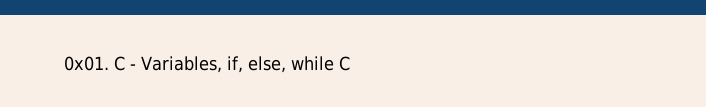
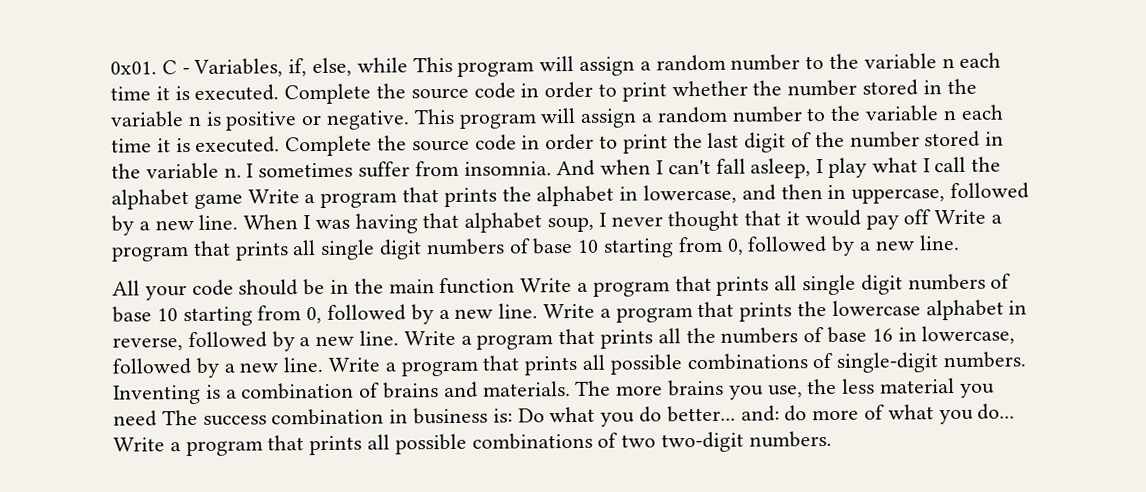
- C - Variables, if, else, while C
+ C - Variables, if, else, while This program will assign a random number to the variable n each time it is executed. Complete the source code in order to print whether the number stored in the variable n is positive or negative. This program will assign a random number to the variable n each time it is executed. Complete the source code in order to print the last digit of the number stored in the variable n. I sometimes suffer from insomnia. And when I can't fall asleep, I play what I call the alphabet game Write a program that prints the alphabet in lowercase, and then in uppercase, followed by a new line. When I was having that alphabet soup, I never thought that it would pay off Write a program that prints all single digit numbers of base 10 starting from 0, followed by a new line.
+ All your code should be in the main function Write a program that prints all single digit numbers of base 10 starting from 0, followed by a new line. Write a program that prints the lowercase alphabet in reverse, followed by a new line. Write a program that prints all the numbers of base 16 in lowercase, followed by a new line. Write a program that prints all possible combinations of single-digit numbers. Inventing is a combination of brains and materials. The more brains you use, the less material you need The success combination in business is: Do what you do better... and: do more of what you do... Write a program that prints all possible combinations of two two-digit numbers.

